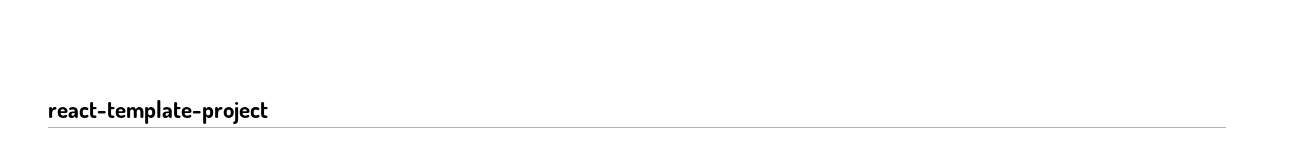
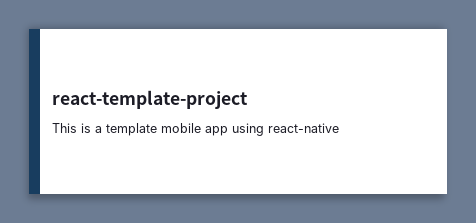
+ This is a template mobile app using react-native

